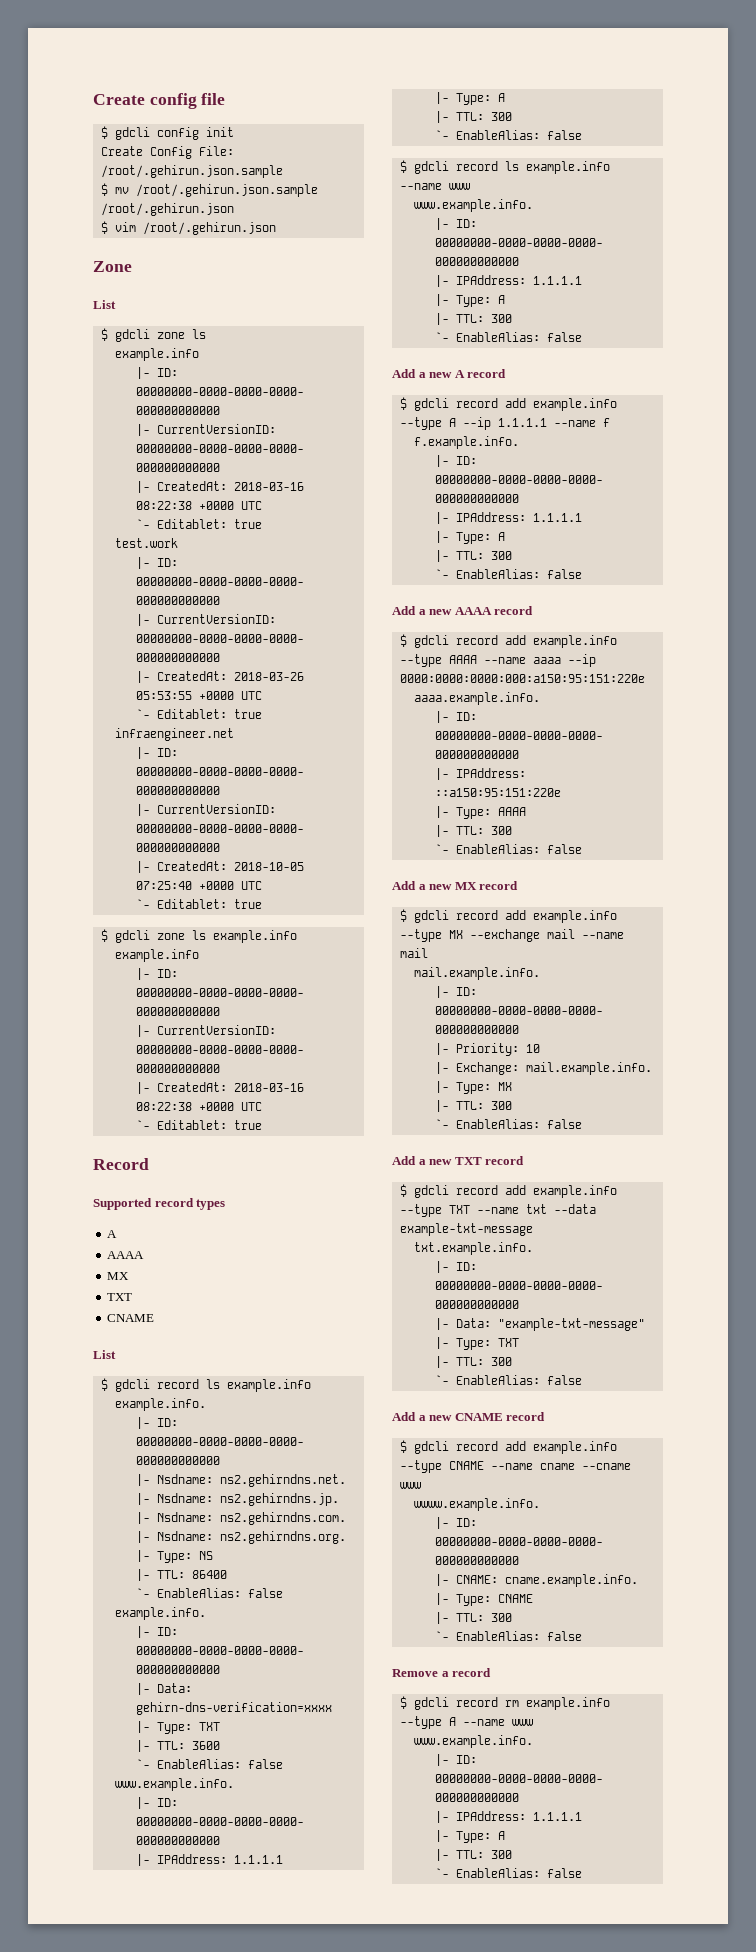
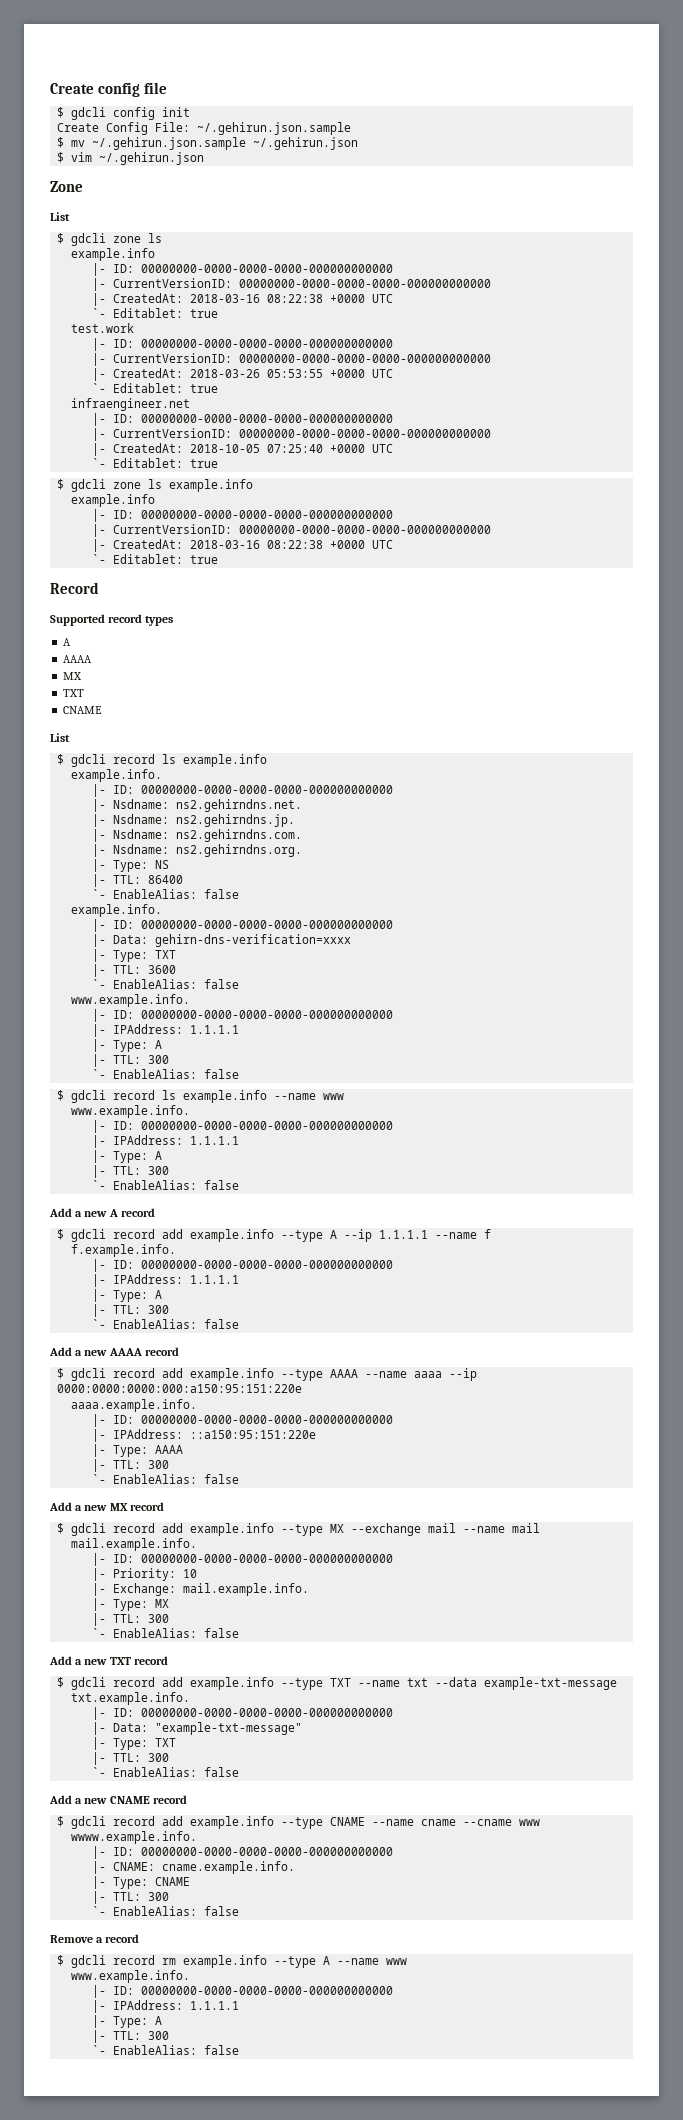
- Create Config File: /root/.gehirun.json.sample
+ Create Config File: ~/.gehirun.json.sample
- $ mv /root/.gehirun.json.sample /root/.gehirun.json
+ $ mv ~/.gehirun.json.sample ~/.gehirun.json
- $ vim /root/.gehirun.json
+ $ vim ~/.gehirun.json

